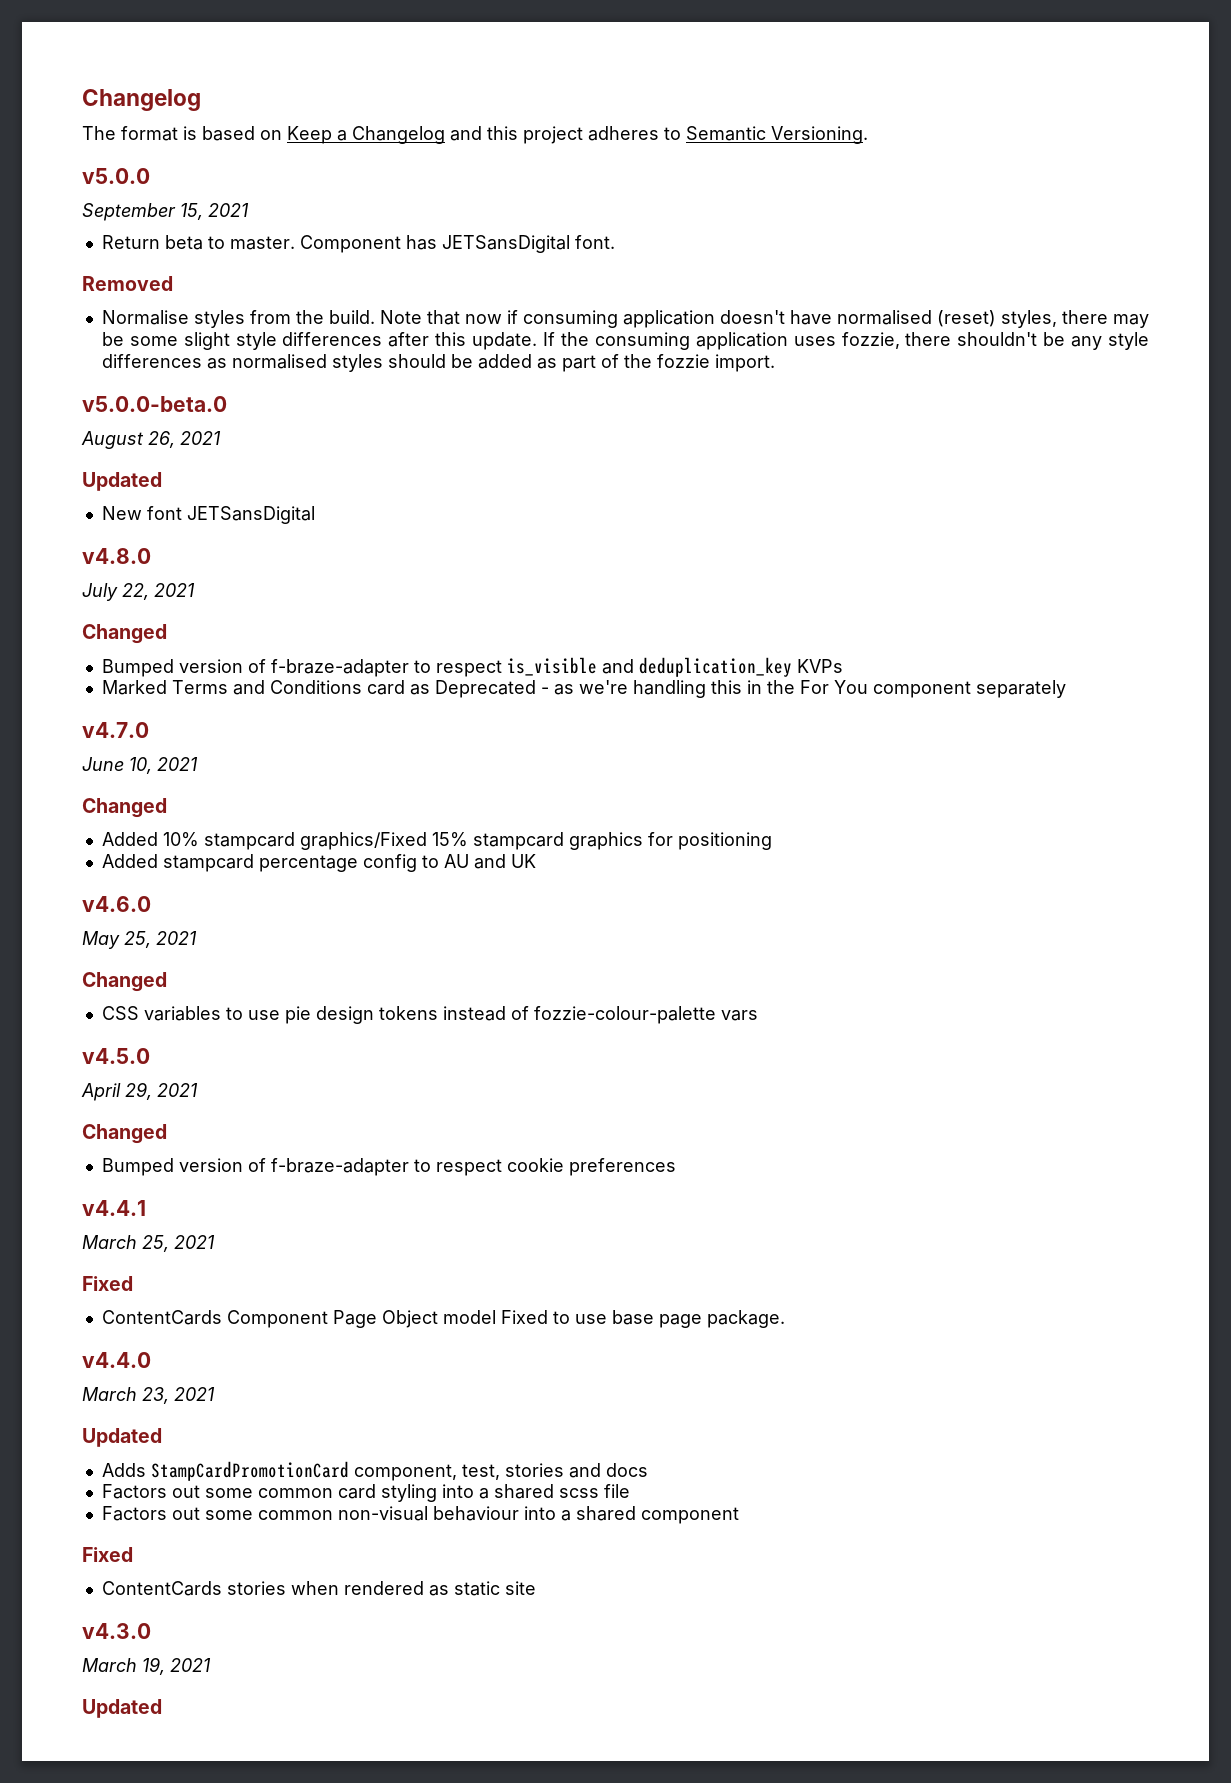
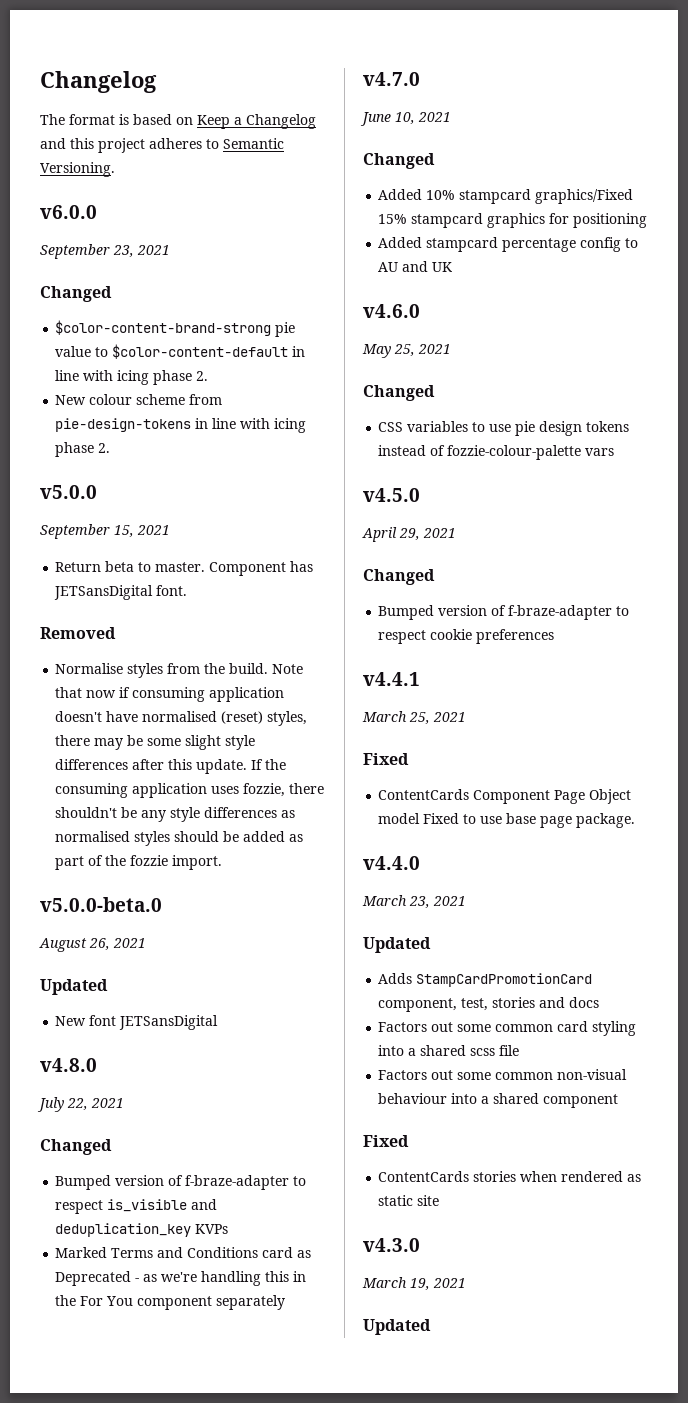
+ v6.0.0
+ September 23, 2021
+ Changed
+ $color-content-brand-strong pie value to $color-content-default in line with icing phase 2.
+ New colour scheme from pie-design-tokens in line with icing phase 2.

